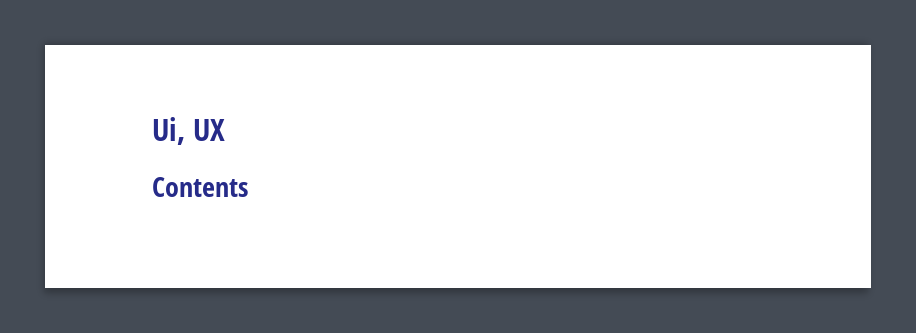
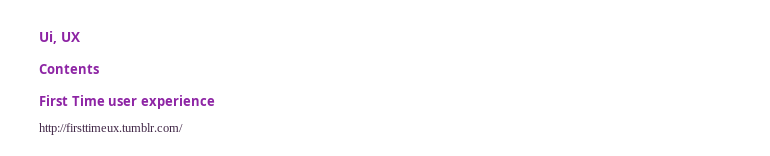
+ First Time user experience
+ http://firsttimeux.tumblr.com/

